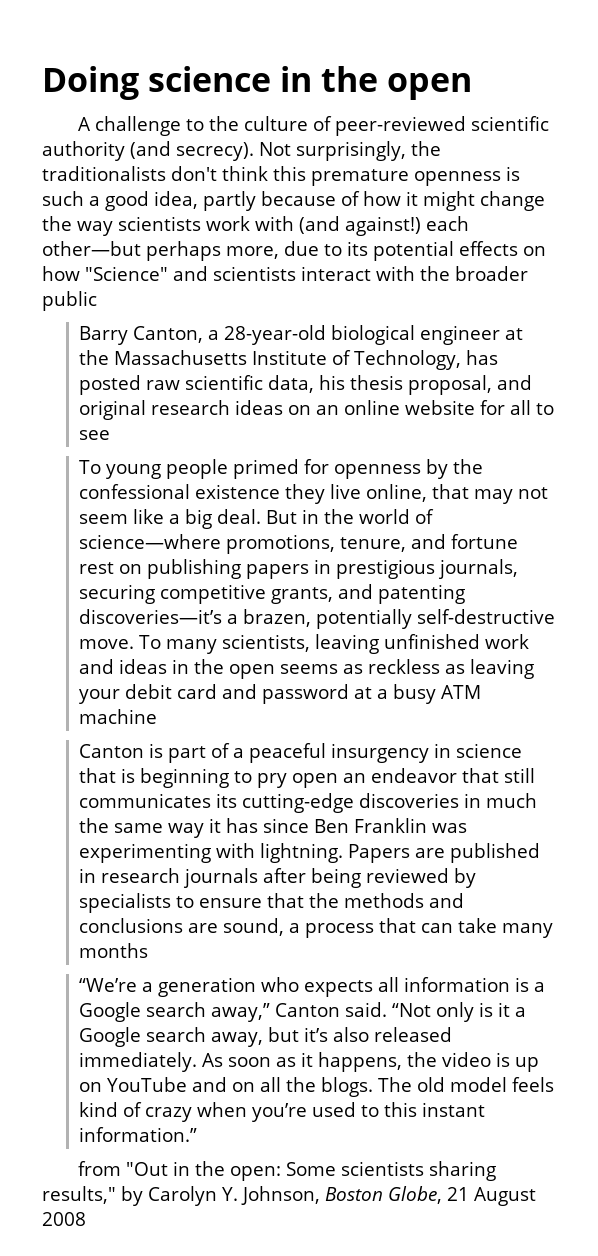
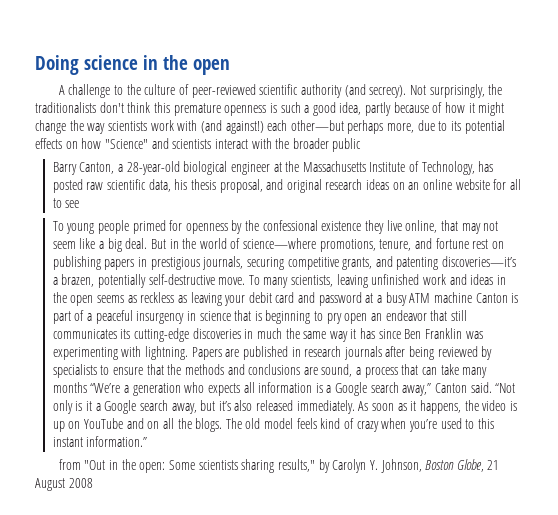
- To many scientists, leaving unfinished work and ideas in the open seems as reckless as leaving your debit card and password at a busy ATM machine
- Canton is part of a peaceful insurgency in science that is beginning to pry open an endeavor that still communicates its cutting-edge discoveries in much the same way it has since Ben Franklin was experimenting with lightning.
+ To many scientists, leaving unfinished work and ideas in the open seems as reckless as leaving your debit card and password at a busy ATM machine Canton is part of a peaceful insurgency in science that is beginning to pry open an endeavor that still communicates its cutting-edge discoveries in much the same way it has since Ben Franklin was experimenting with lightning.
- Papers are published in research journals after being reviewed by specialists to ensure that the methods and conclusions are sound, a process that can take many months
- “We’re a generation who expects all information is a Google search away,” Canton said.
+ Papers are published in research journals after being reviewed by specialists to ensure that the methods and conclusions are sound, a process that can take many months “We’re a generation who expects all information is a Google search away,” Canton said.

